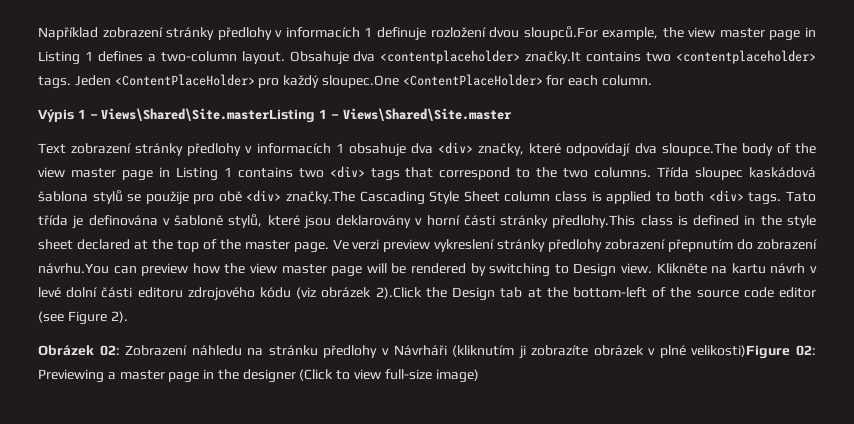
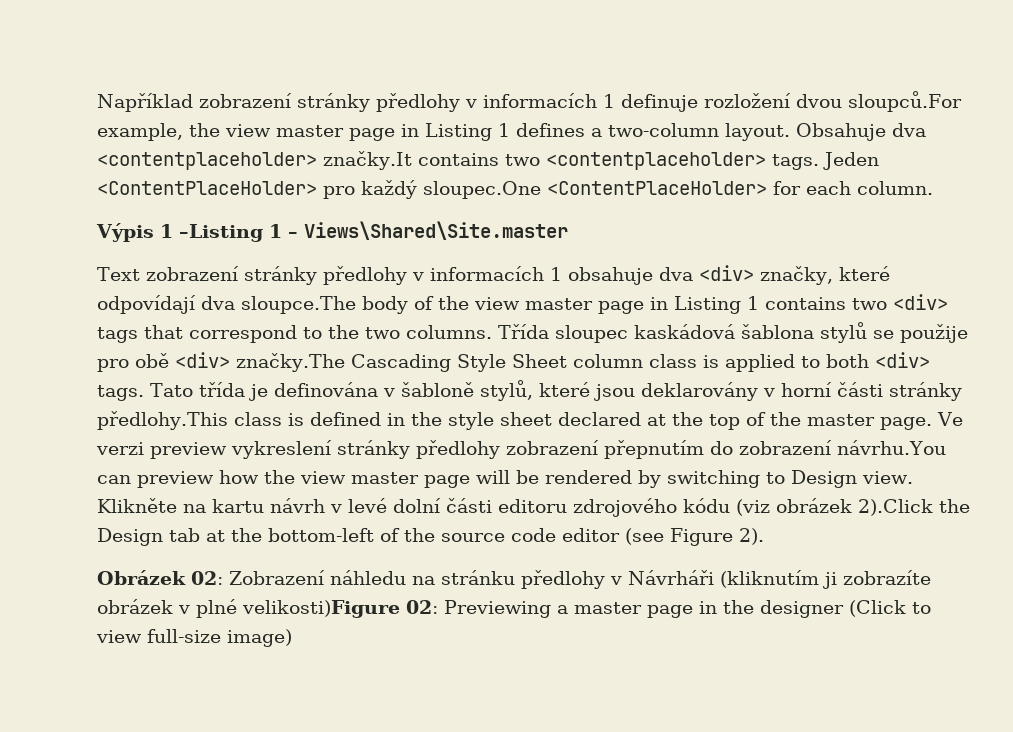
- Výpis 1 – Views\Shared\Site.masterListing 1 – Views\Shared\Site.master
+ Výpis 1 –Listing 1 – Views\Shared\Site.master

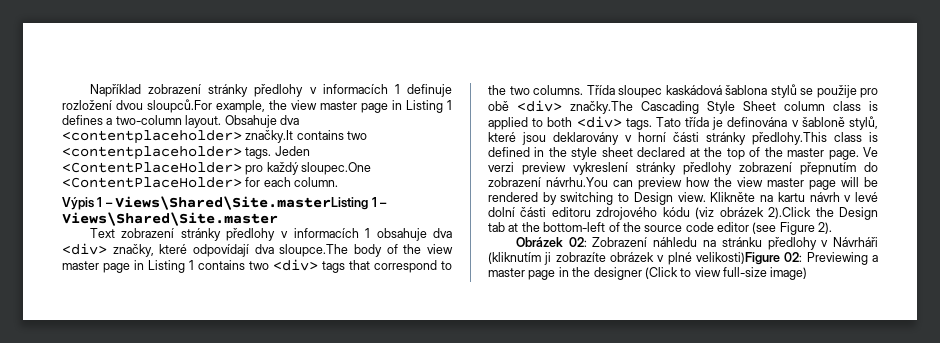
- Výpis 1 –Listing 1 – Views\Shared\Site.master
+ Výpis 1 – Views\Shared\Site.masterListing 1 – Views\Shared\Site.master

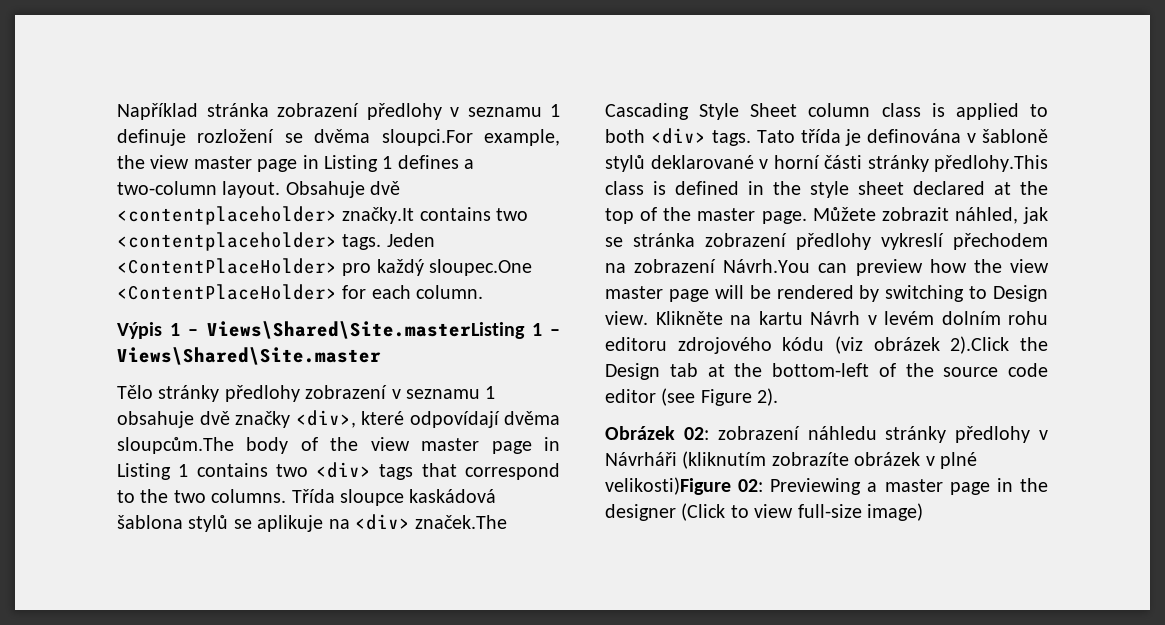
- Například zobrazení stránky předlohy v informacích 1 definuje rozložení dvou sloupců.For example, the view master page in Listing 1 defines a two-column layout.
+ Například stránka zobrazení předlohy v seznamu 1 definuje rozložení se dvěma sloupci.For example, the view master page in Listing 1 defines a two-column layout.
- Obsahuje dva <contentplaceholder> značky.It contains two <contentplaceholder> tags.
+ Obsahuje dvě <contentplaceholder> značky.It contains two <contentplaceholder> tags.
- Text zobrazení stránky předlohy v informacích 1 obsahuje dva <div> značky, které odpovídají dva sloupce.The body of the view master page in Listing 1 contains two <div> tags that correspond to the two columns.
+ Tělo stránky předlohy zobrazení v seznamu 1 obsahuje dvě značky <div>, které odpovídají dvěma sloupcům.The body of the view master page in Listing 1 contains two <div> tags that correspond to the two columns.
- Třída sloupec kaskádová šablona stylů se použije pro obě <div> značky.The Cascading Style Sheet column class is applied to both <div> tags.
+ Třída sloupce kaskádová šablona stylů se aplikuje na <div> značek.The Cascading Style Sheet column class is applied to both <div> tags.
- Tato třída je definována v šabloně stylů, které jsou deklarovány v horní části stránky předlohy.This class is defined in the style sheet declared at the top of the master page.
+ Tato třída je definována v šabloně stylů deklarované v horní části stránky předlohy.This class is defined in the style sheet declared at the top of the master page.
- Ve verzi preview vykreslení stránky předlohy zobrazení přepnutím do zobrazení návrhu.You can preview how the view master page will be rendered by switching to Design view.
+ Můžete zobrazit náhled, jak se stránka zobrazení předlohy vykreslí přechodem na zobrazení Návrh.You can preview how the view master page will be rendered by switching to Design view.
- Klikněte na kartu návrh v levé dolní části editoru zdrojového kódu (viz obrázek 2).Click the Design tab at the bottom-left of the source code editor (see Figure 2).
+ Klikněte na kartu Návrh v levém dolním rohu editoru zdrojového kódu (viz obrázek 2).Click the Design tab at the bottom-left of the source code editor (see Figure 2).
- Obrázek 02: Zobrazení náhledu na stránku předlohy v Návrháři (kliknutím ji zobrazíte obrázek v plné velikosti)Figure 02: Previewing a master page in the designer (Click to view full-size image)
+ Obrázek 02: zobrazení náhledu stránky předlohy v Návrháři (kliknutím zobrazíte obrázek v plné velikosti)Figure 02: Previewing a master page in the designer (Click to view full-size image)

